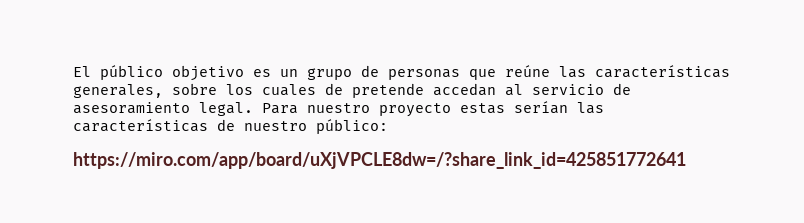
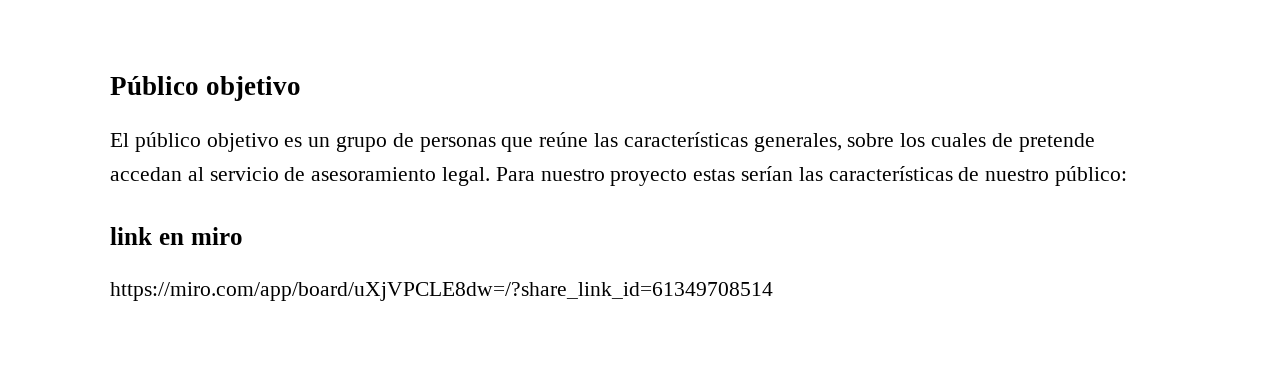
+ Público objetivo
- https://miro.com/app/board/uXjVPCLE8dw=/?share_link_id=425851772641
+ link en miro
+ https://miro.com/app/board/uXjVPCLE8dw=/?share_link_id=61349708514

